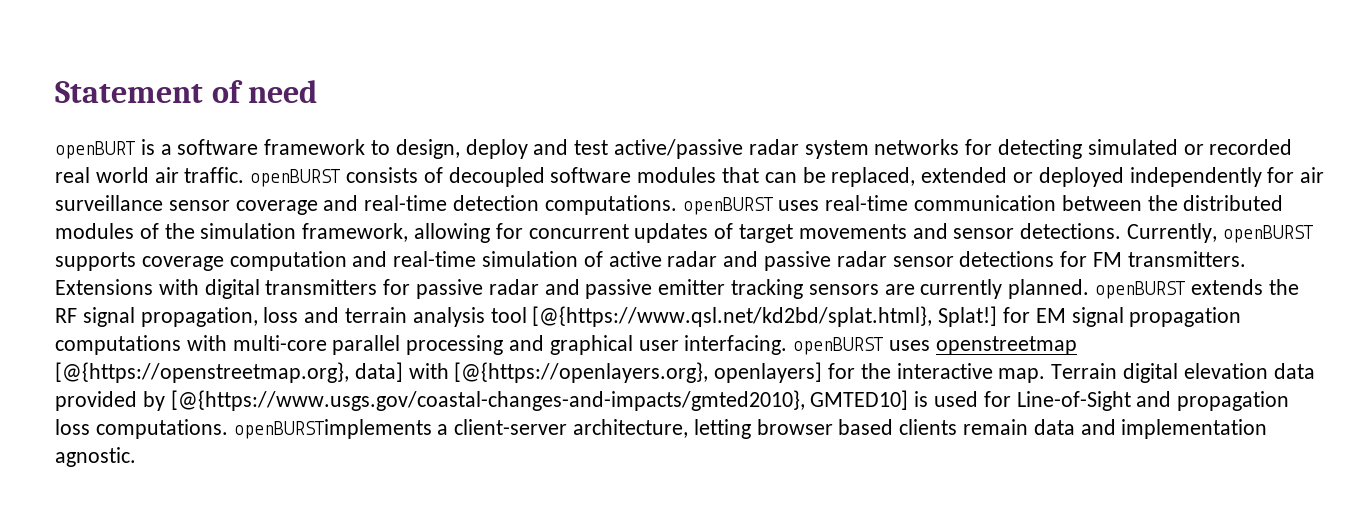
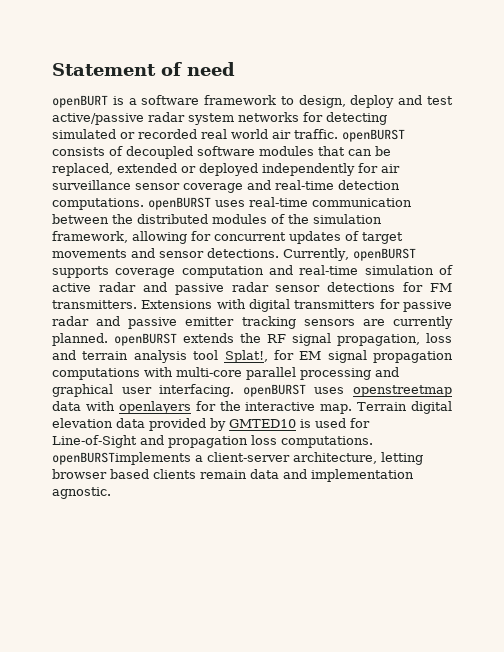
- Extensions with digital transmitters for passive radar and passive emitter tracking sensors are currently planned. openBURST extends the RF signal propagation, loss and terrain analysis tool [@{https://www.qsl.net/kd2bd/splat.html}, Splat!] for EM signal propagation computations with multi-core parallel processing and graphical user interfacing. openBURST uses openstreetmap [@{https://openstreetmap.org}, data] with [@{https://openlayers.org}, openlayers] for the interactive map.
+ Extensions with digital transmitters for passive radar and passive emitter tracking sensors are currently planned. openBURST extends the RF signal propagation, loss and terrain analysis tool Splat!, for EM signal propagation computations with multi-core parallel processing and graphical user interfacing. openBURST uses openstreetmap data with openlayers for the interactive map.
- Terrain digital elevation data provided by [@{https://www.usgs.gov/coastal-changes-and-impacts/gmted2010}, GMTED10] is used for Line-of-Sight and propagation loss computations. openBURSTimplements a client-server architecture, letting browser based clients remain data and implementation agnostic.
+ Terrain digital elevation data provided by GMTED10 is used for Line-of-Sight and propagation loss computations. openBURSTimplements a client-server architecture, letting browser based clients remain data and implementation agnostic.

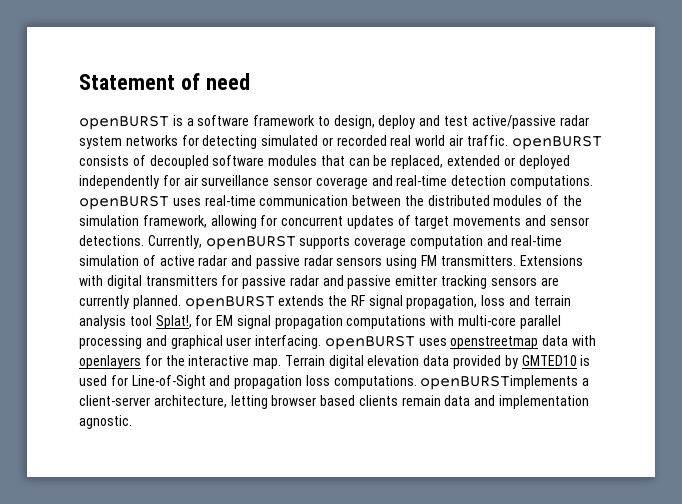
- openBURT is a software framework to design, deploy and test active/passive radar system networks for detecting simulated or recorded real world air traffic. openBURST consists of decoupled software modules that can be replaced, extended or deployed independently for air surveillance sensor coverage and real-time detection computations. openBURST uses real-time communication between the distributed modules of the simulation framework, allowing for concurrent updates of target movements and sensor detections.
+ openBURST is a software framework to design, deploy and test active/passive radar system networks for detecting simulated or recorded real world air traffic. openBURST consists of decoupled software modules that can be replaced, extended or deployed independently for air surveillance sensor coverage and real-time detection computations. openBURST uses real-time communication between the distributed modules of the simulation framework, allowing for concurrent updates of target movements and sensor detections.
- Currently, openBURST supports coverage computation and real-time simulation of active radar and passive radar sensor detections for FM transmitters.
+ Currently, openBURST supports coverage computation and real-time simulation of active radar and passive radar sensors using FM transmitters.

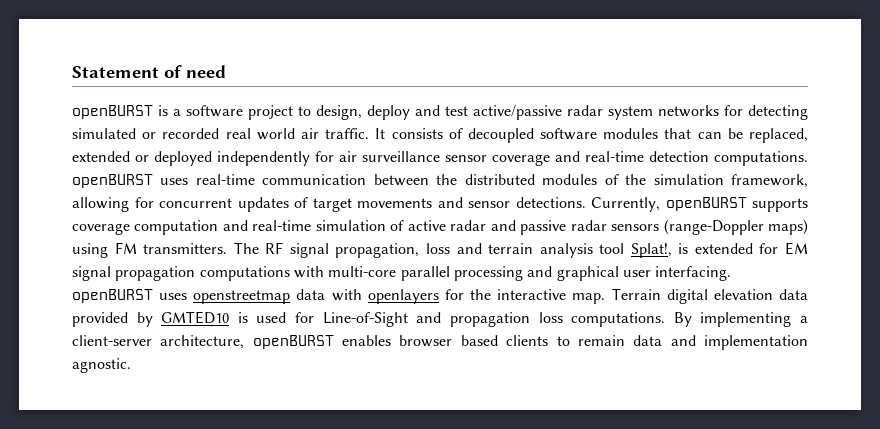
- openBURST is a software framework to design, deploy and test active/passive radar system networks for detecting simulated or recorded real world air traffic. openBURST consists of decoupled software modules that can be replaced, extended or deployed independently for air surveillance sensor coverage and real-time detection computations. openBURST uses real-time communication between the distributed modules of the simulation framework, allowing for concurrent updates of target movements and sensor detections.
+ openBURST is a software project to design, deploy and test active/passive radar system networks for detecting simulated or recorded real world air traffic. It consists of decoupled software modules that can be replaced, extended or deployed independently for air surveillance sensor coverage and real-time detection computations. openBURST uses real-time communication between the distributed modules of the simulation framework, allowing for concurrent updates of target movements and sensor detections.
- Currently, openBURST supports coverage computation and real-time simulation of active radar and passive radar sensors using FM transmitters.
+ Currently, openBURST supports coverage computation and real-time simulation of active radar and passive radar sensors (range-Doppler maps) using FM transmitters.
- Extensions with digital transmitters for passive radar and passive emitter tracking sensors are currently planned. openBURST extends the RF signal propagation, loss and terrain analysis tool Splat!, for EM signal propagation computations with multi-core parallel processing and graphical user interfacing. openBURST uses openstreetmap data with openlayers for the interactive map.
+ The RF signal propagation, loss and terrain analysis tool Splat!, is extended for EM signal propagation computations with multi-core parallel processing and graphical user interfacing. openBURST uses openstreetmap data with openlayers for the interactive map.
- Terrain digital elevation data provided by GMTED10 is used for Line-of-Sight and propagation loss computations. openBURSTimplements a client-server architecture, letting browser based clients remain data and implementation agnostic.
+ Terrain digital elevation data provided by GMTED10 is used for Line-of-Sight and propagation loss computations. By implementing a client-server architecture, openBURST enables browser based clients to remain data and implementation agnostic.

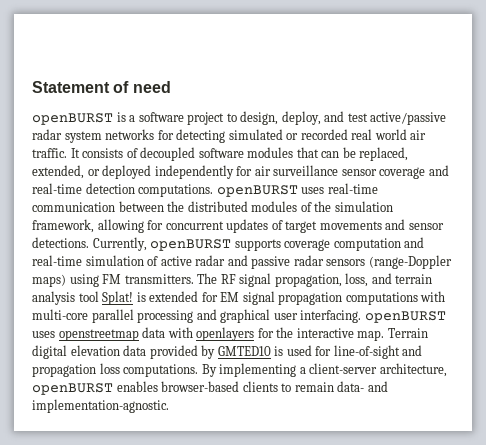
- openBURST is a software project to design, deploy and test active/passive radar system networks for detecting simulated or recorded real world air traffic.
+ openBURST is a software project to design, deploy, and test active/passive radar system networks for detecting simulated or recorded real world air traffic.
- It consists of decoupled software modules that can be replaced, extended or deployed independently for air surveillance sensor coverage and real-time detection computations. openBURST uses real-time communication between the distributed modules of the simulation framework, allowing for concurrent updates of target movements and sensor detections.
+ It consists of decoupled software modules that can be replaced, extended, or deployed independently for air surveillance sensor coverage and real-time detection computations. openBURST uses real-time communication between the distributed modules of the simulation framework, allowing for concurrent updates of target movements and sensor detections.
- The RF signal propagation, loss and terrain analysis tool Splat!, is extended for EM signal propagation computations with multi-core parallel processing and graphical user interfacing. openBURST uses openstreetmap data with openlayers for the interactive map.
+ The RF signal propagation, loss, and terrain analysis tool Splat! is extended for EM signal propagation computations with multi-core parallel processing and graphical user interfacing. openBURST uses openstreetmap data with openlayers for the interactive map.
- Terrain digital elevation data provided by GMTED10 is used for Line-of-Sight and propagation loss computations.
+ Terrain digital elevation data provided by GMTED10 is used for line-of-sight and propagation loss computations.
- By implementing a client-server architecture, openBURST enables browser based clients to remain data and implementation agnostic.
+ By implementing a client-server architecture, openBURST enables browser-based clients to remain data- and implementation-agnostic.

